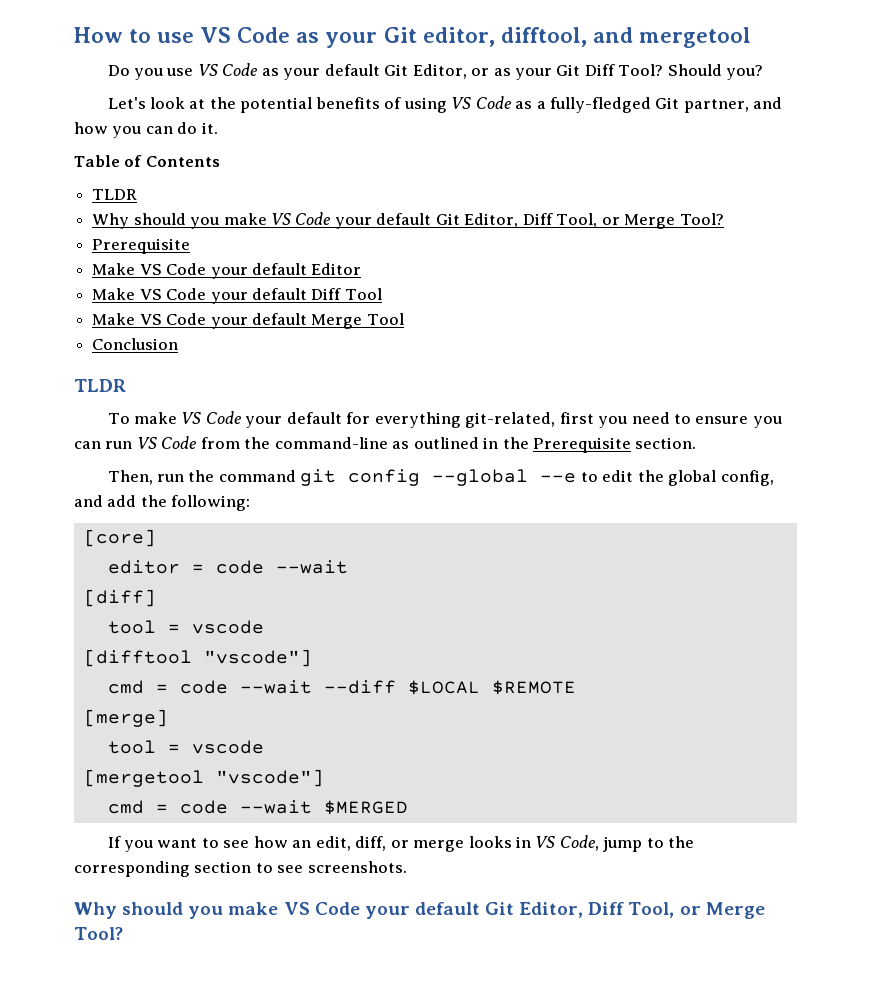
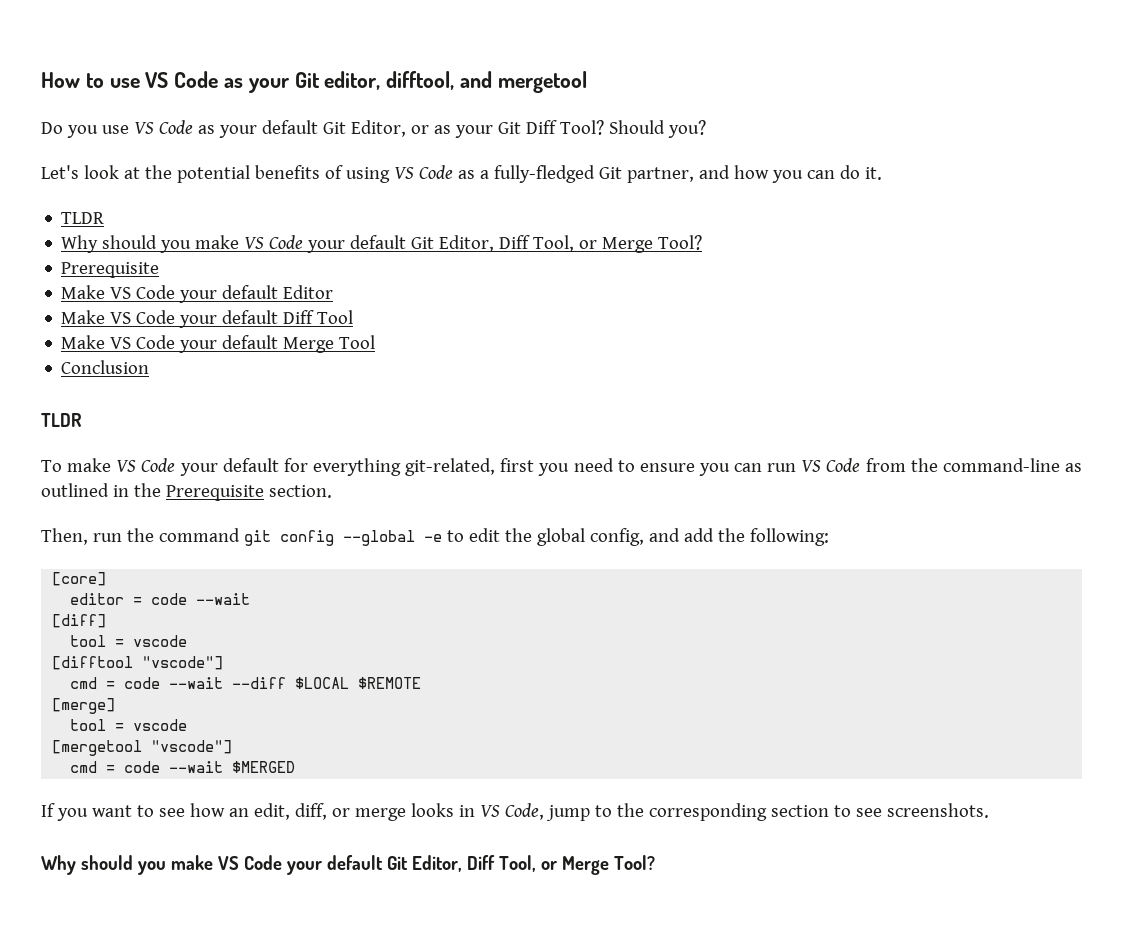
- Table of Contents
- Then, run the command git config --global --e to edit the global config, and add the following:
+ Then, run the command git config --global -e to edit the global config, and add the following:

